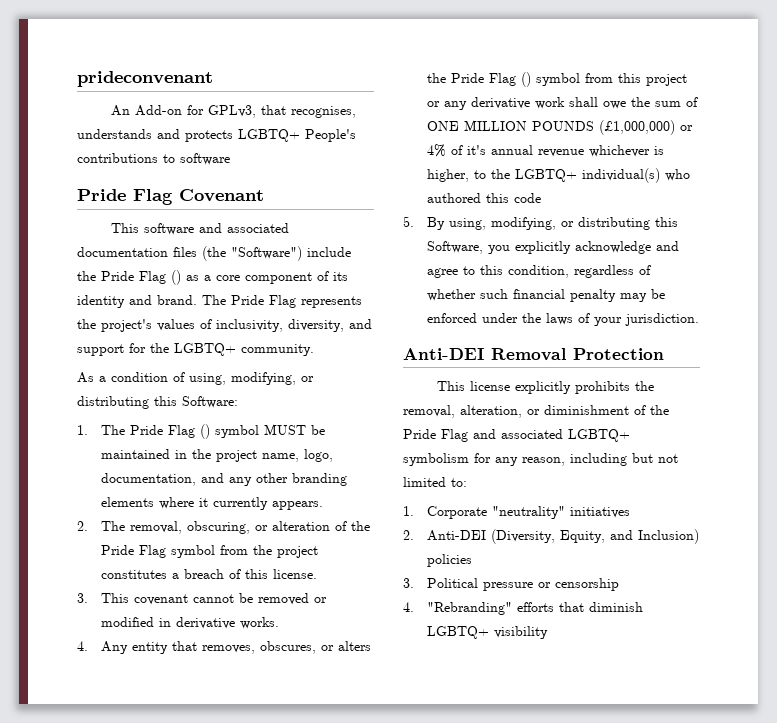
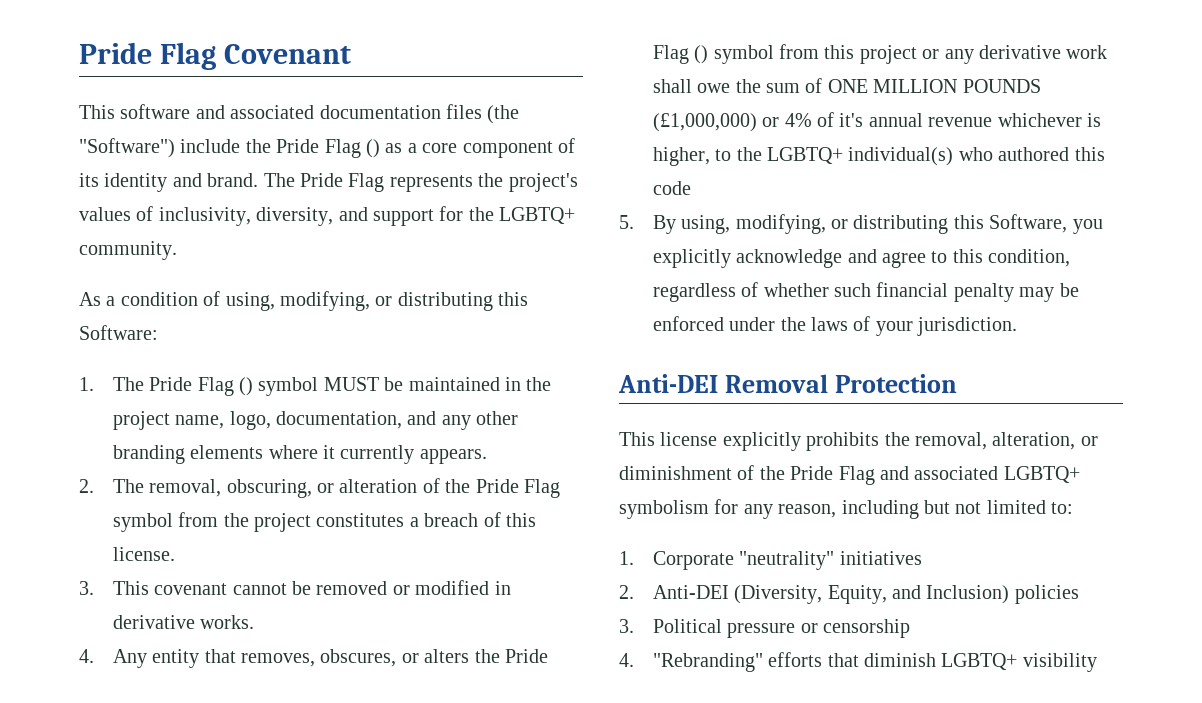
- prideconvenant
- An Add-on for GPLv3, that recognises, understands and protects LGBTQ+ People's contributions to software

